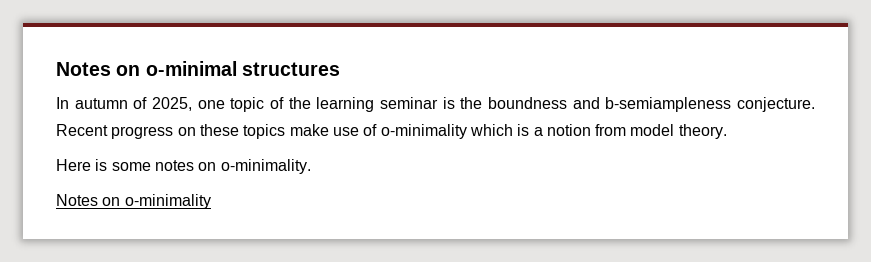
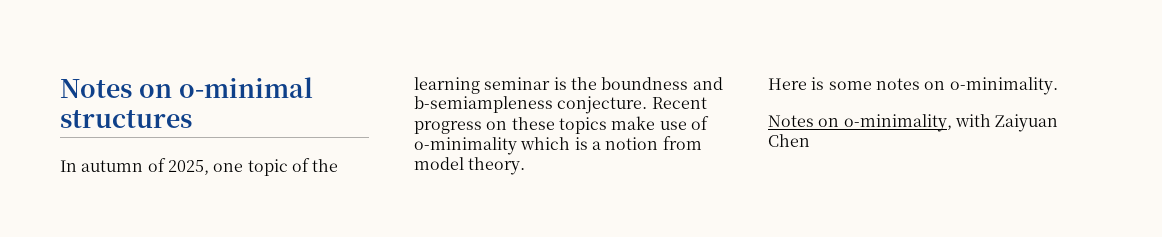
- Notes on o-minimality
+ Notes on o-minimality, with Zaiyuan Chen

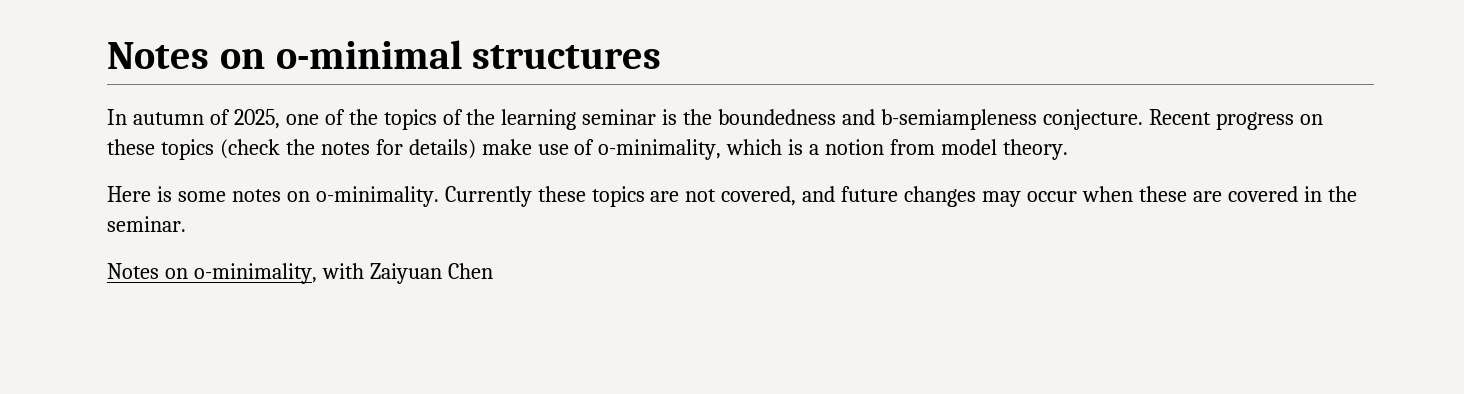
- In autumn of 2025, one topic of the learning seminar is the boundness and b-semiampleness conjecture.
+ In autumn of 2025, one of the topics of the learning seminar is the boundedness and b-semiampleness conjecture.
- Recent progress on these topics make use of o-minimality which is a notion from model theory.
+ Recent progress on these topics (check the notes for details) make use of o-minimality, which is a notion from model theory.
+ Currently these topics are not covered, and future changes may occur when these are covered in the seminar.

